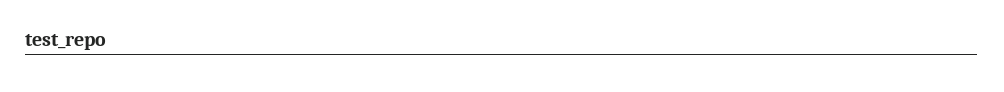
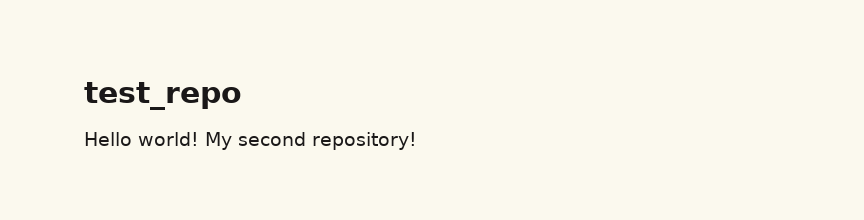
+ Hello world! My second repository!

